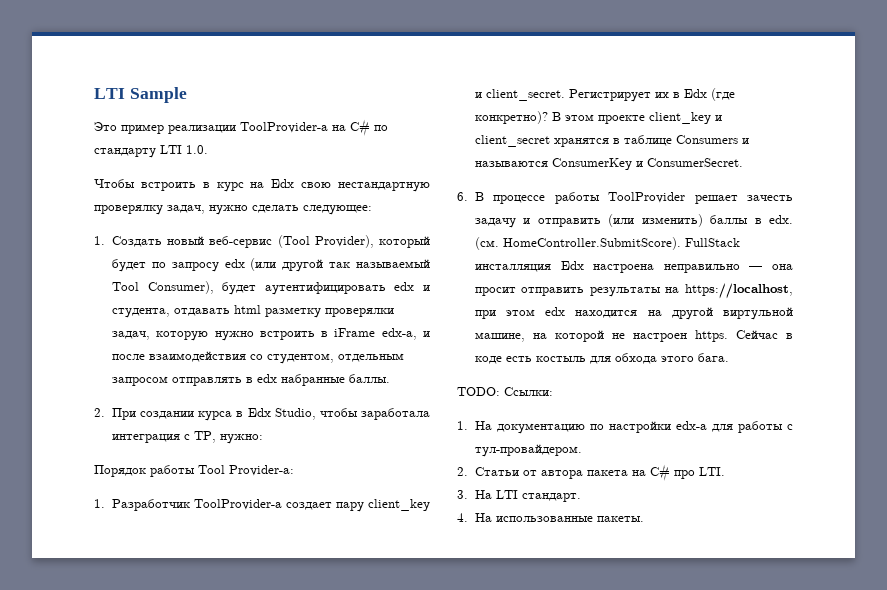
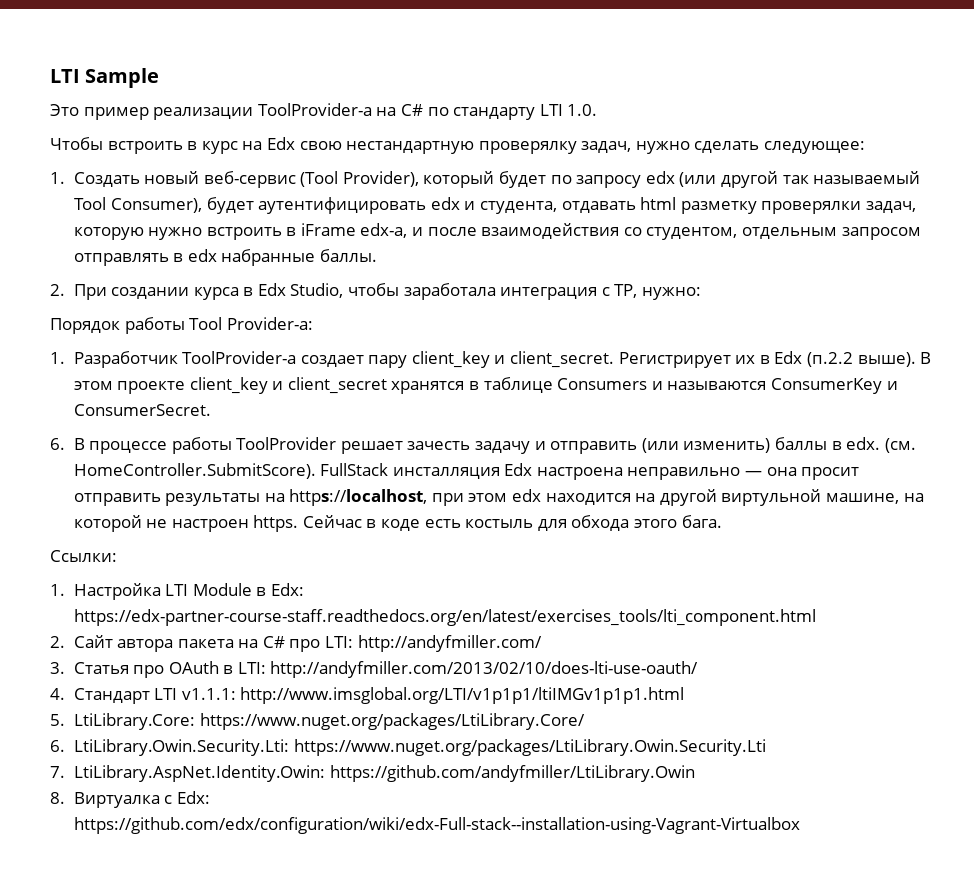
- Регистрирует их в Edx (где конкретно)?
+ Регистрирует их в Edx (п.2.2 выше).
- TODO: Ссылки:
+ Ссылки:
- 1. На документацию по настройки edx-а для работы с тул-провайдером.
- 2. Статьи от автора пакета на C# про LTI.
+ 1. Настройка LTI Module в Edx: https://edx-partner-course-staff.readthedocs.org/en/latest/exercises_tools/lti_component.html
+ 2. Сайт автора пакета на C# про LTI: http://andyfmiller.com/
- 3. На LTI стандарт.
- 4. На использованные пакеты.
+ 3. Статья про OAuth в LTI: http://andyfmiller.com/2013/02/10/does-lti-use-oauth/
+ 4. Стандарт LTI v1.1.1: http://www.imsglobal.org/LTI/v1p1p1/ltiIMGv1p1p1.html
+ 5. LtiLibrary.Core: https://www.nuget.org/packages/LtiLibrary.Core/
+ 6. LtiLibrary.Owin.Security.Lti: https://www.nuget.org/packages/LtiLibrary.Owin.Security.Lti
+ 7. LtiLibrary.AspNet.Identity.Owin: https://github.com/andyfmiller/LtiLibrary.Owin
+ 8. Виртуалка с Edx: https://github.com/edx/configuration/wiki/edx-Full-stack--installation-using-Vagrant-Virtualbox

